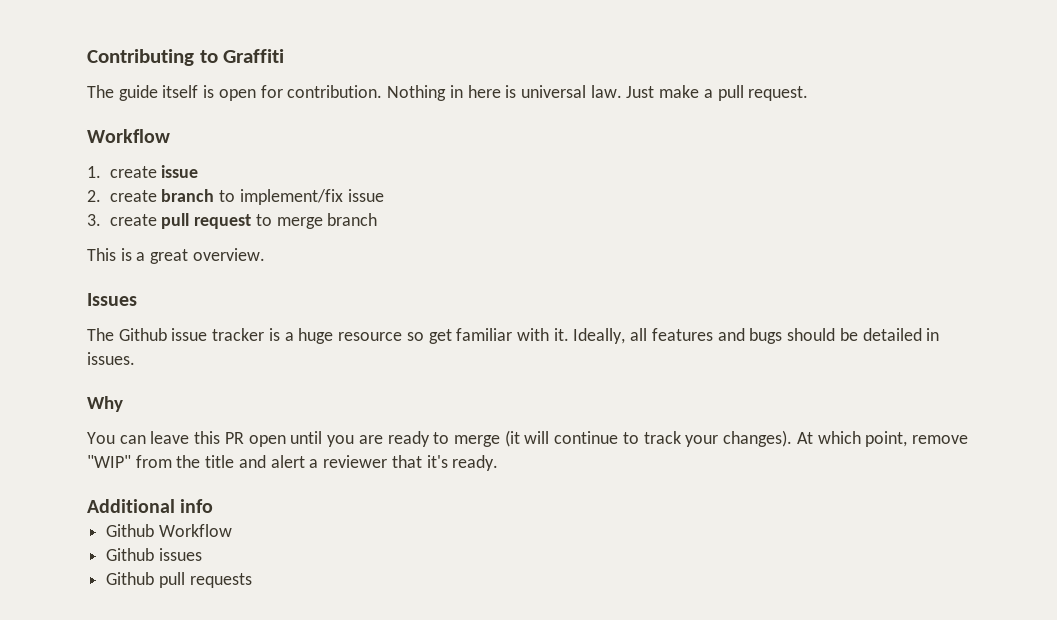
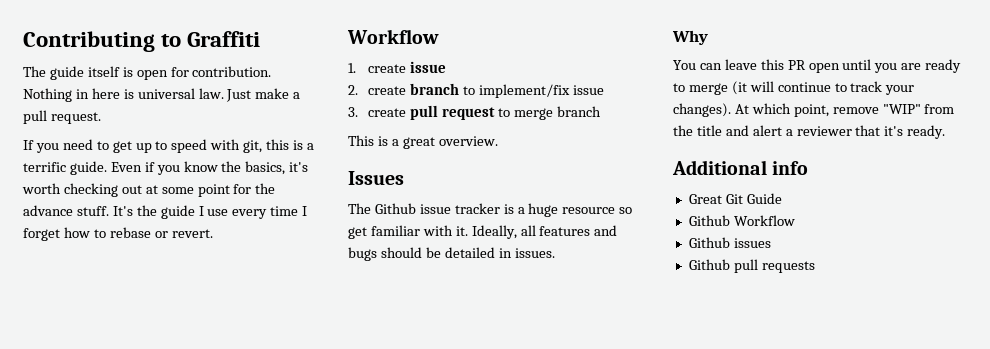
+ If you need to get up to speed with git, this is a terrific guide. Even if you know the basics, it's worth checking out at some point for the advance stuff. It's the guide I use every time I forget how to rebase or revert.
+ Great Git Guide

